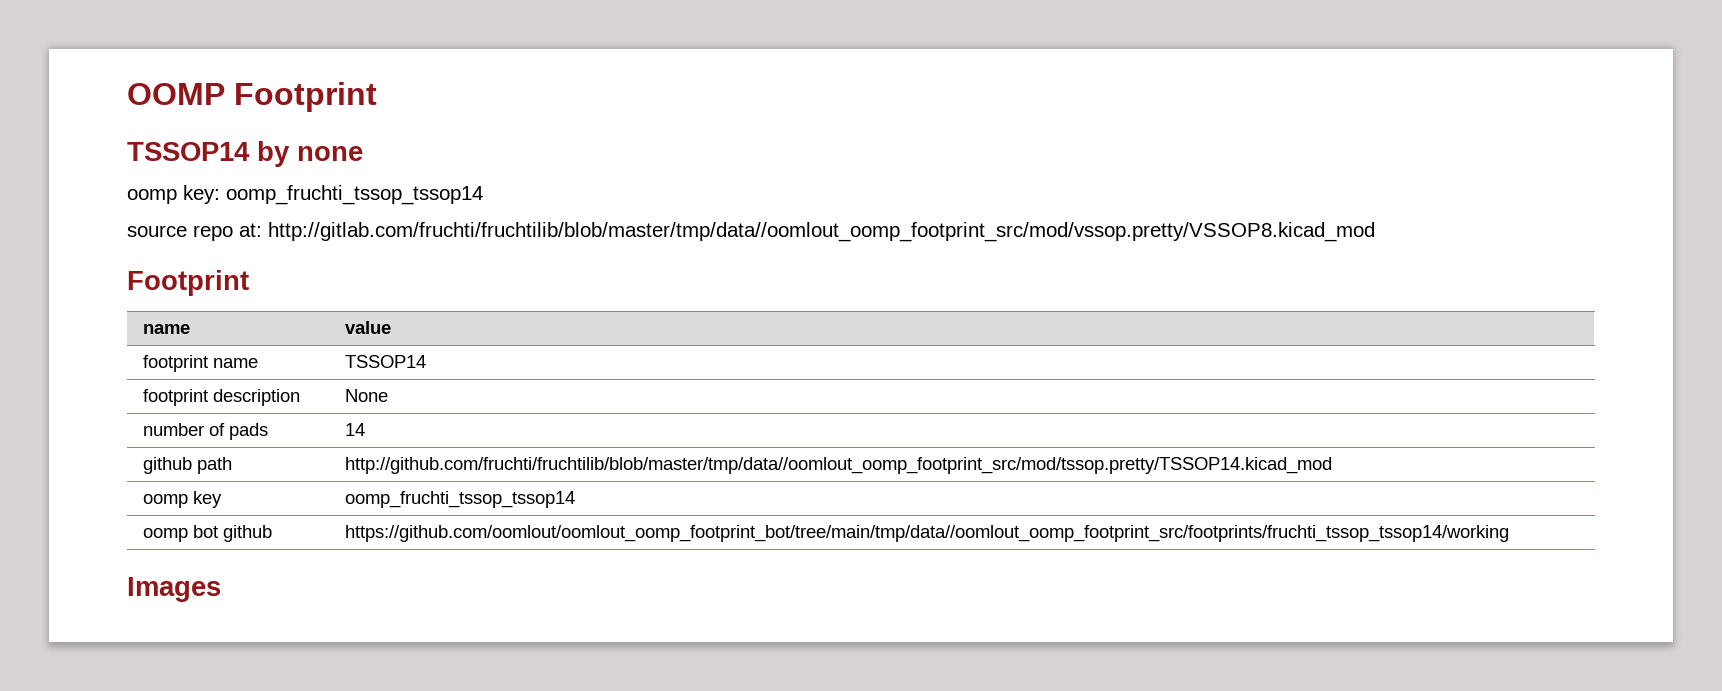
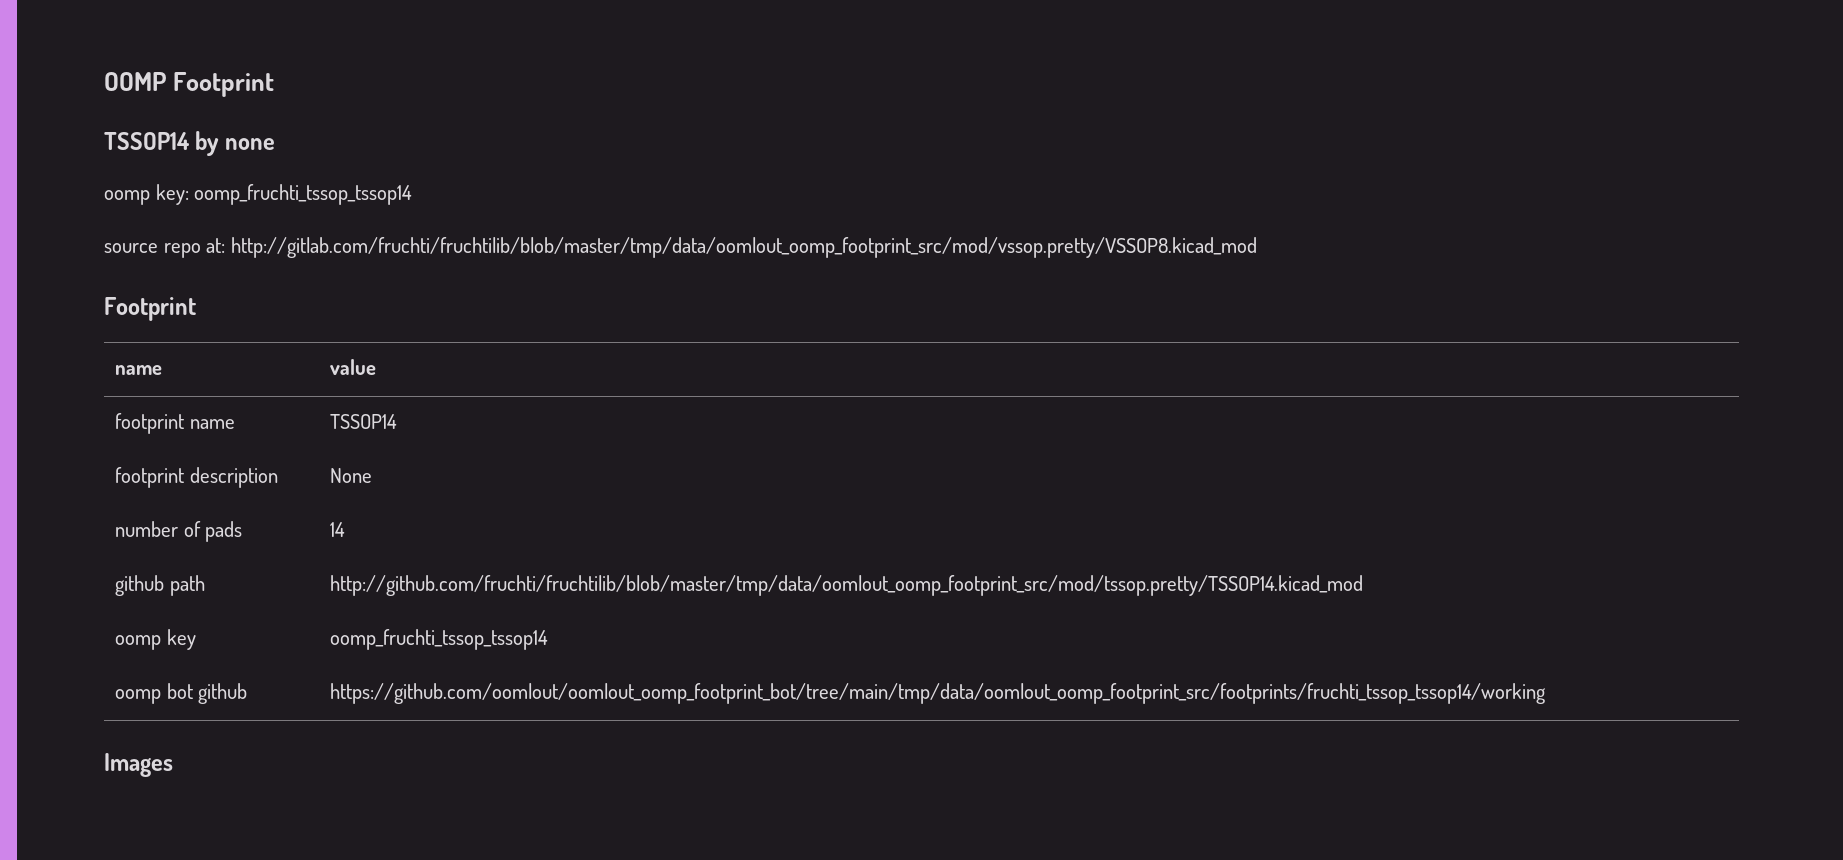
- source repo at: http://gitlab.com/fruchti/fruchtilib/blob/master/tmp/data//oomlout_oomp_footprint_src/mod/vssop.pretty/VSSOP8.kicad_mod
+ source repo at: http://gitlab.com/fruchti/fruchtilib/blob/master/tmp/data/oomlout_oomp_footprint_src/mod/vssop.pretty/VSSOP8.kicad_mod
- github path | http://github.com/fruchti/fruchtilib/blob/master/tmp/data//oomlout_oomp_footprint_src/mod/tssop.pretty/TSSOP14.kicad_mod
+ github path | http://github.com/fruchti/fruchtilib/blob/master/tmp/data/oomlout_oomp_footprint_src/mod/tssop.pretty/TSSOP14.kicad_mod
- oomp bot github | https://github.com/oomlout/oomlout_oomp_footprint_bot/tree/main/tmp/data//oomlout_oomp_footprint_src/footprints/fruchti_tssop_tssop14/working
+ oomp bot github | https://github.com/oomlout/oomlout_oomp_footprint_bot/tree/main/tmp/data/oomlout_oomp_footprint_src/footprints/fruchti_tssop_tssop14/working

